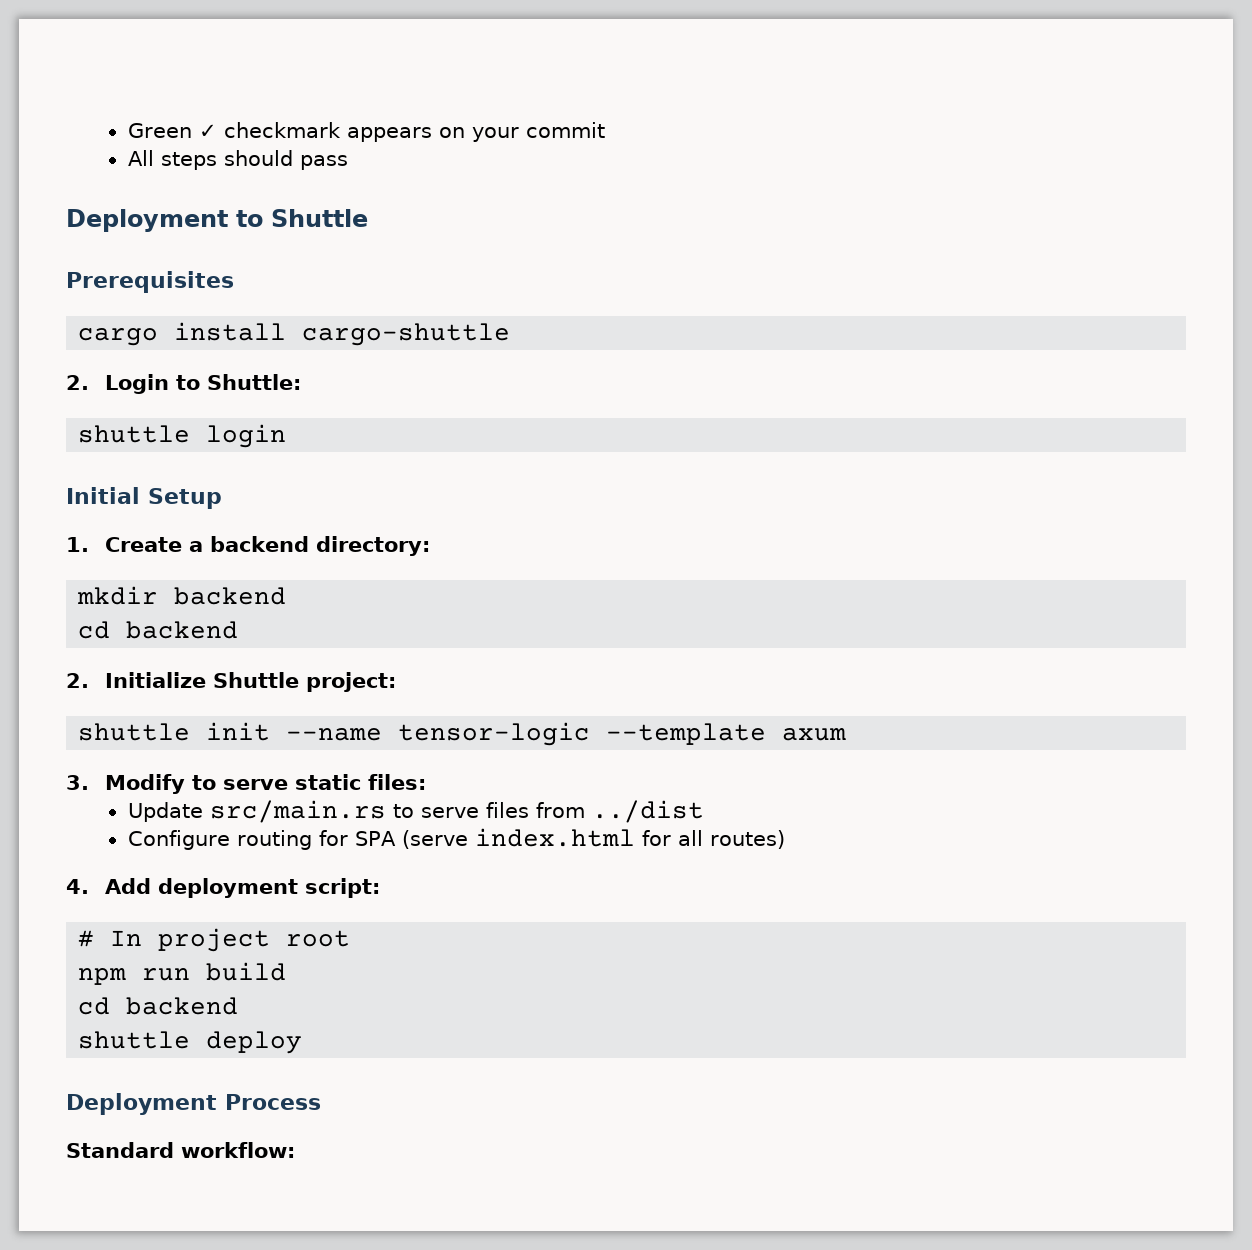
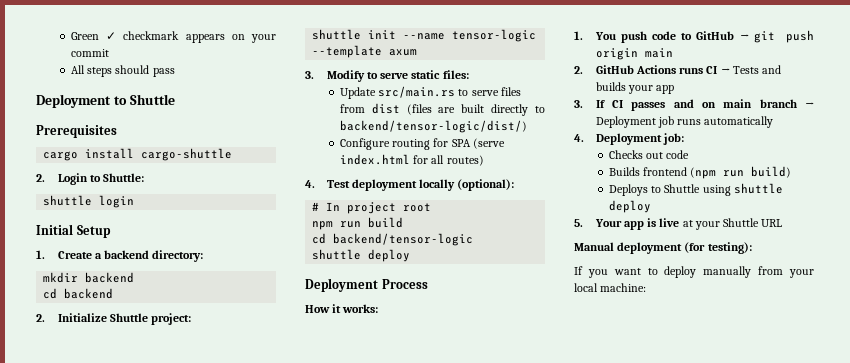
- Update src/main.rs to serve files from ../dist
+ Update src/main.rs to serve files from dist (files are built directly to backend/tensor-logic/dist/)
- 4. Add deployment script:
+ 4. Test deployment locally (optional):
  npm run build
- cd backend
+ cd backend/tensor-logic
- Standard workflow:
+ How it works:
+ 1. You push code to GitHub → git push origin main
+ 2. GitHub Actions runs CI → Tests and builds your app
+ 3. If CI passes and on main branch → Deployment job runs automatically
+ 4. Deployment job:
+ Checks out code
+ Builds frontend (npm run build)
+ Deploys to Shuttle using shuttle deploy
+ 5. Your app is live at your Shuttle URL
+ Manual deployment (for testing):
+ If you want to deploy manually from your local machine:

